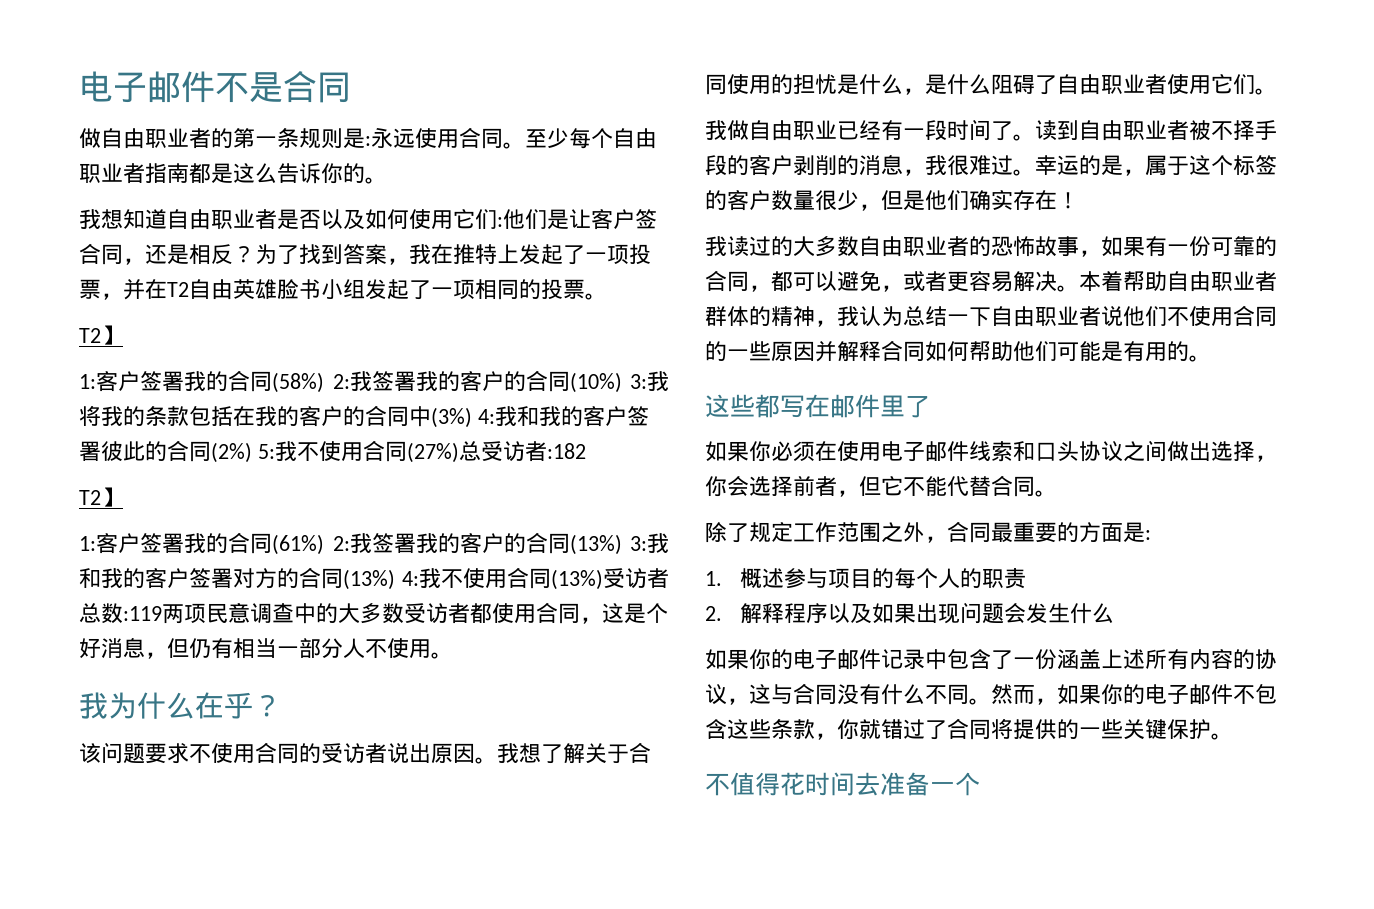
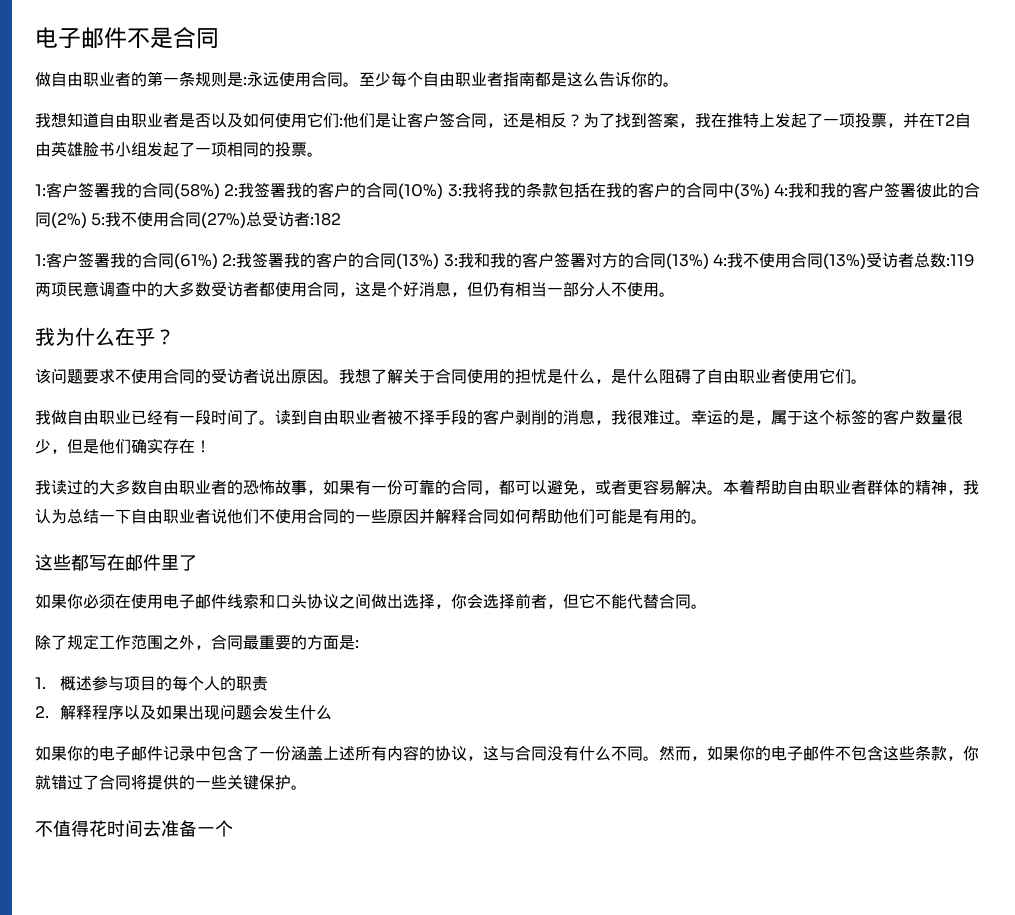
  为了找到答案，我在推特上发起了一项投票，并在T2自由英雄脸书小组发起了一项相同的投票。
- T2】
  1:客户签署我的合同(58%) 2:我签署我的客户的合同(10%) 3:我将我的条款包括在我的客户的合同中(3%) 4:我和我的客户签署彼此的合同(2%) 5:我不使用合同(27%)总受访者:182
- T2】

